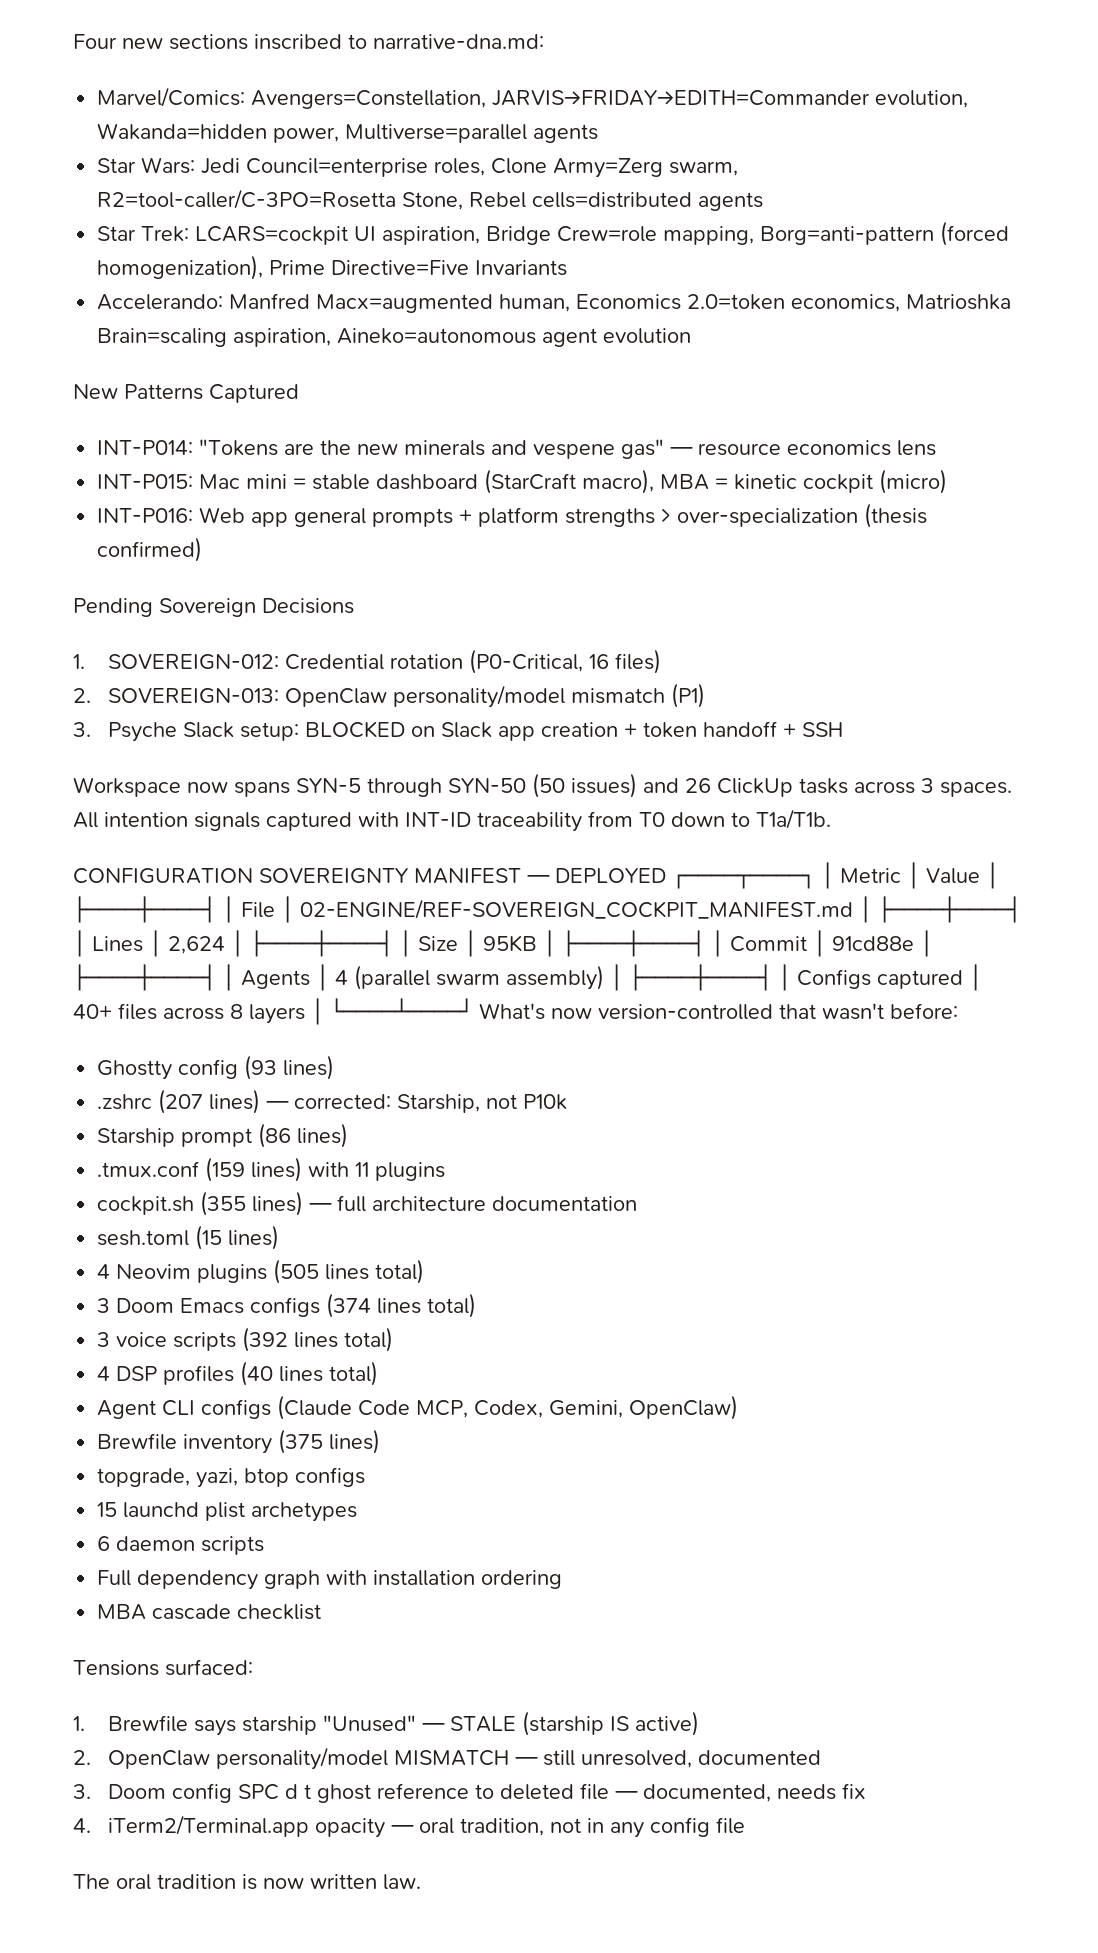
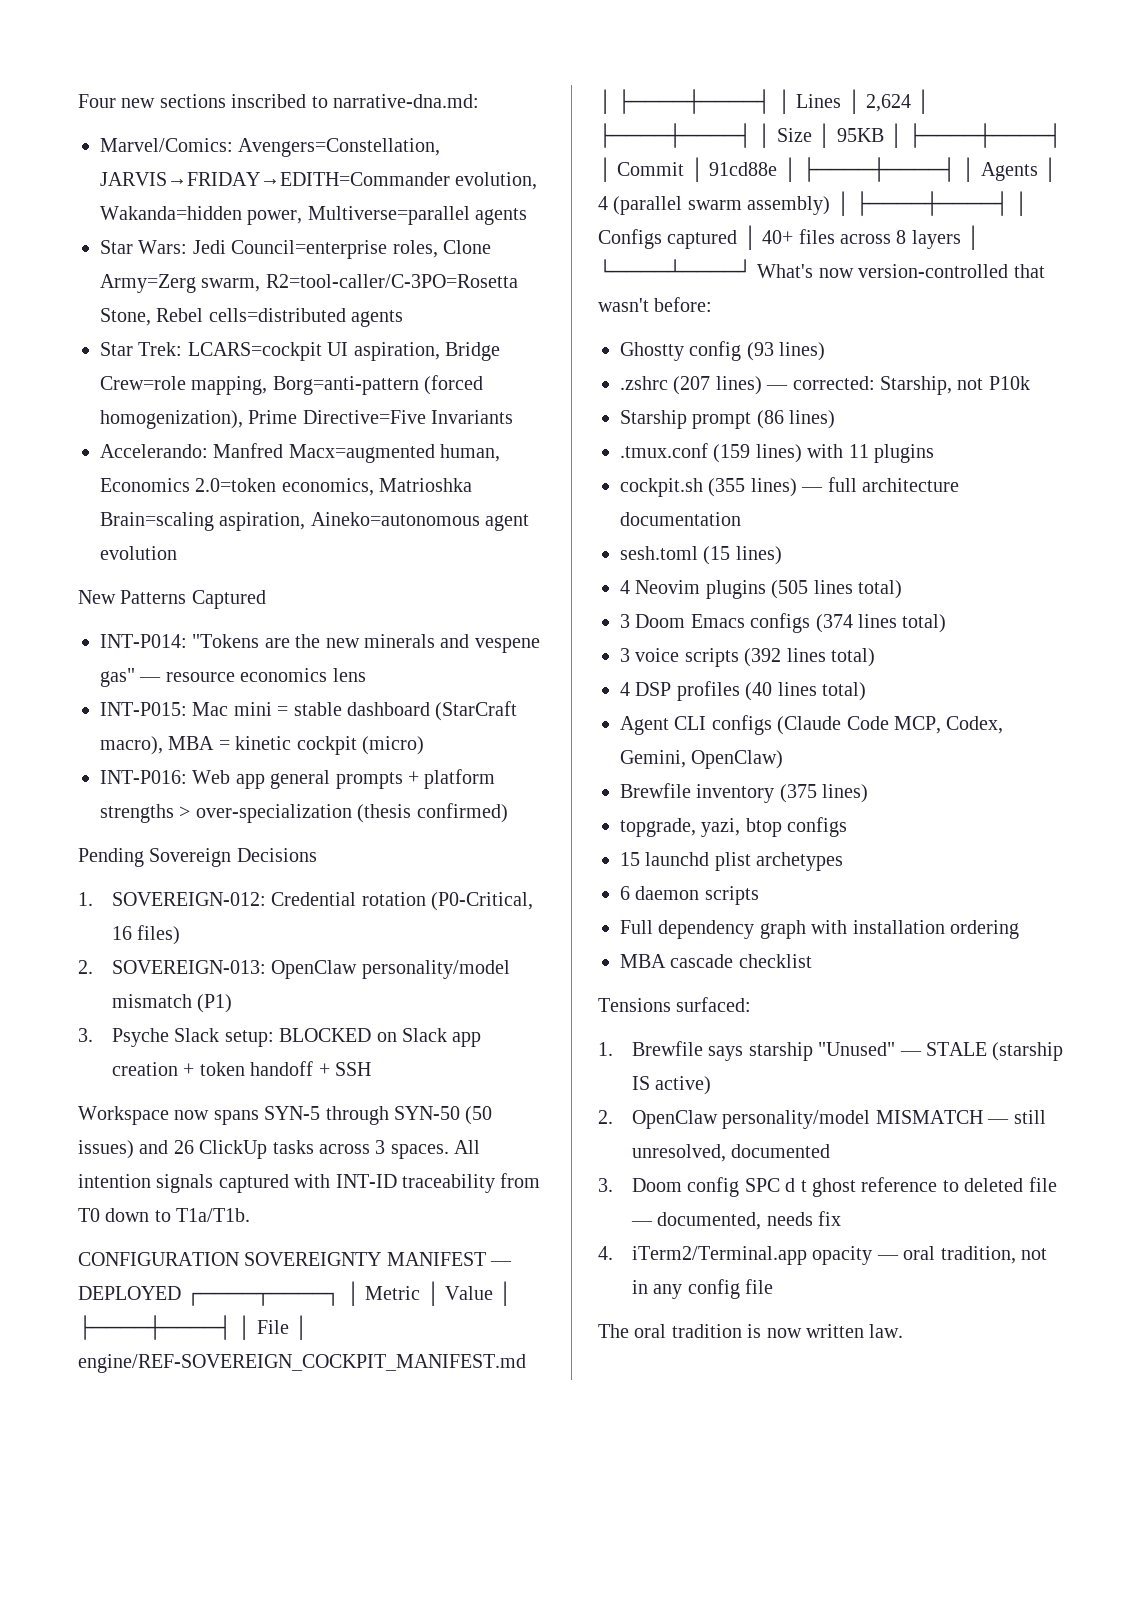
- CONFIGURATION SOVEREIGNTY MANIFEST — DEPLOYED ┌────┬────┐ │ Metric │ Value │ ├────┼────┤ │ File │ 02-ENGINE/REF-SOVEREIGN_COCKPIT_MANIFEST.md │ ├────┼────┤ │ Lines │ 2,624 │ ├────┼────┤ │ Size │ 95KB │ ├────┼────┤ │ Commit │ 91cd88e │ ├────┼────┤ │ Agents │ 4 (parallel swarm assembly) │ ├────┼────┤ │ Configs captured │ 40+ files across 8 layers │ └────┴────┘ What's now version-controlled that wasn't before:
+ CONFIGURATION SOVEREIGNTY MANIFEST — DEPLOYED ┌────┬────┐ │ Metric │ Value │ ├────┼────┤ │ File │ engine/REF-SOVEREIGN_COCKPIT_MANIFEST.md │ ├────┼────┤ │ Lines │ 2,624 │ ├────┼────┤ │ Size │ 95KB │ ├────┼────┤ │ Commit │ 91cd88e │ ├────┼────┤ │ Agents │ 4 (parallel swarm assembly) │ ├────┼────┤ │ Configs captured │ 40+ files across 8 layers │ └────┴────┘ What's now version-controlled that wasn't before:

